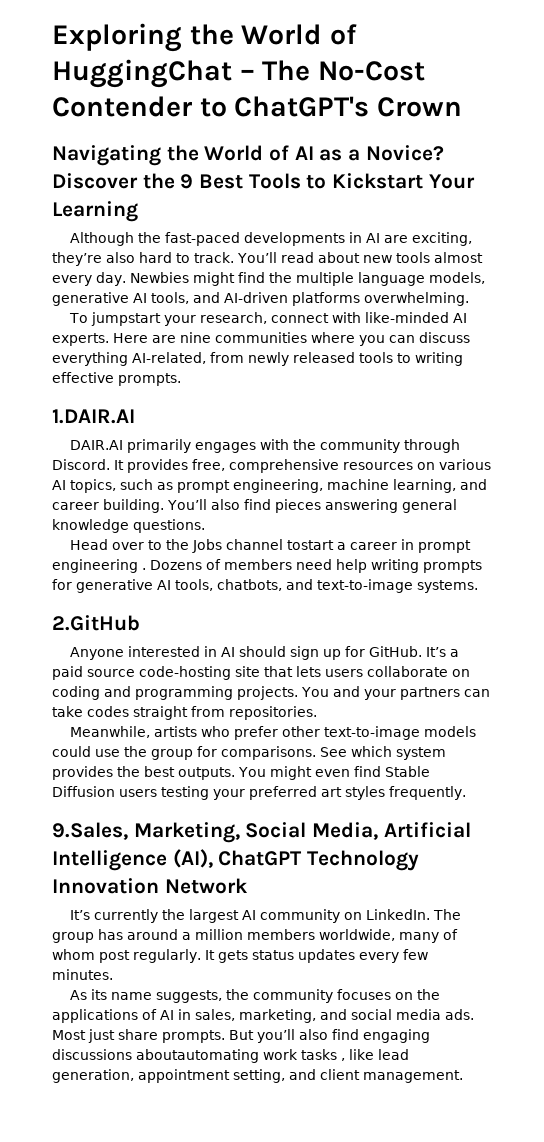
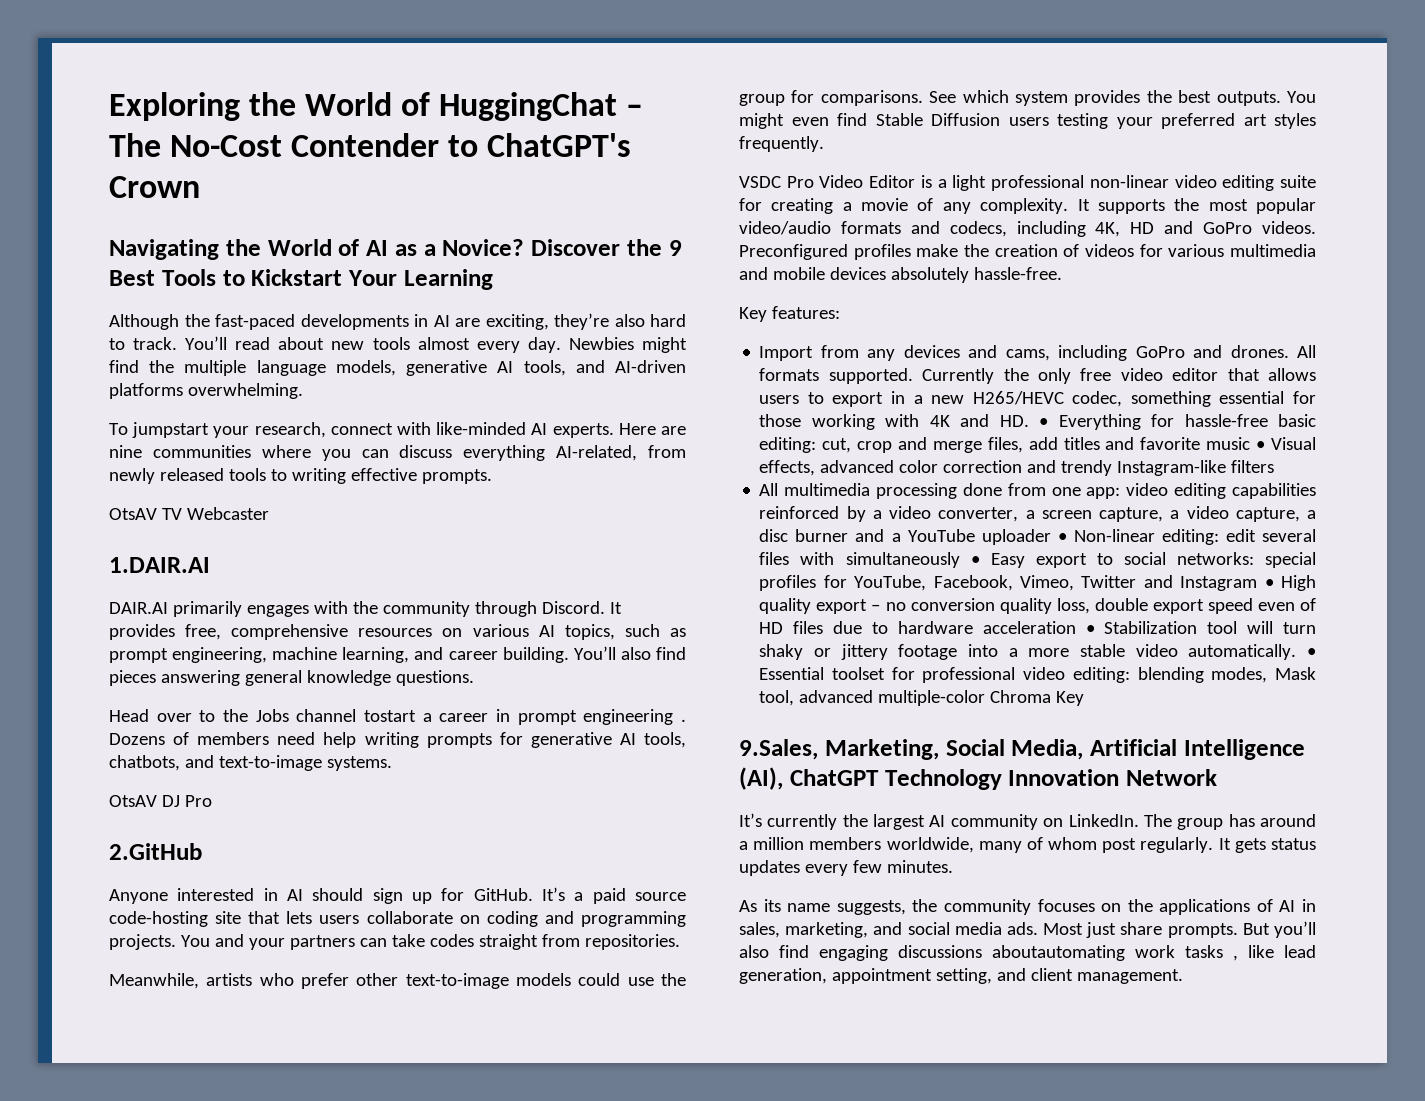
+ OtsAV TV Webcaster
+ OtsAV DJ Pro
+ VSDC Pro Video Editor is a light professional non-linear video editing suite for creating a movie of any complexity. It supports the most popular video/audio formats and codecs, including 4K, HD and GoPro videos. Preconfigured profiles make the creation of videos for various multimedia and mobile devices absolutely hassle-free.
+ Key features:
+ Import from any devices and cams, including GoPro and drones. All formats supported. Сurrently the only free video editor that allows users to export in a new H265/HEVC codec, something essential for those working with 4K and HD. • Everything for hassle-free basic editing: cut, crop and merge files, add titles and favorite music • Visual effects, advanced color correction and trendy Instagram-like filters
+ All multimedia processing done from one app: video editing capabilities reinforced by a video converter, a screen capture, a video capture, a disc burner and a YouTube uploader • Non-linear editing: edit several files with simultaneously • Easy export to social networks: special profiles for YouTube, Facebook, Vimeo, Twitter and Instagram • High quality export – no conversion quality loss, double export speed even of HD files due to hardware acceleration • Stabilization tool will turn shaky or jittery footage into a more stable video automatically. • Essential toolset for professional video editing: blending modes, Mask tool, advanced multiple-color Chroma Key

